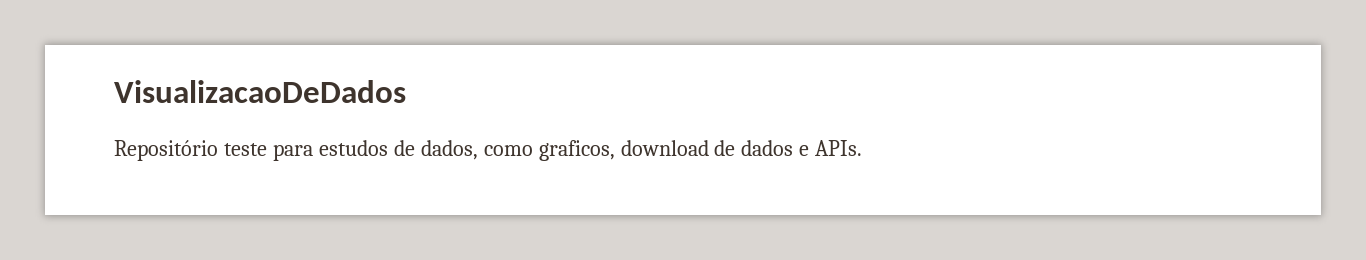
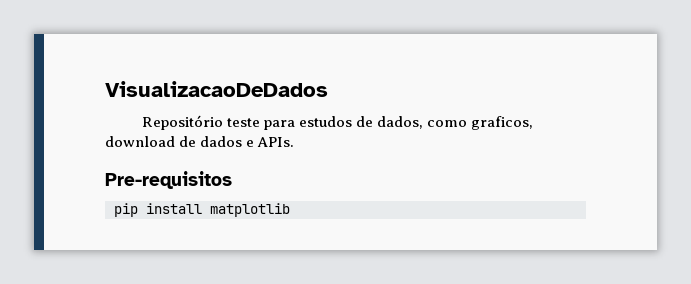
+ Pre-requisitos
+ pip install matplotlib

